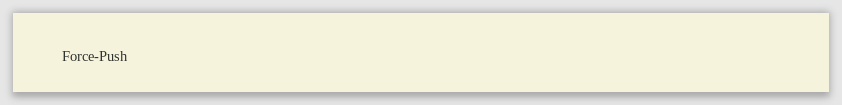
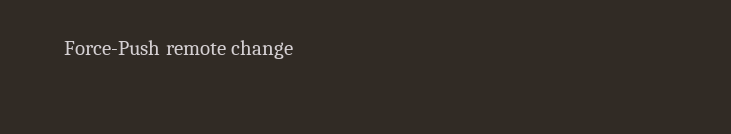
- Force-Push
+ Force-Push remote change

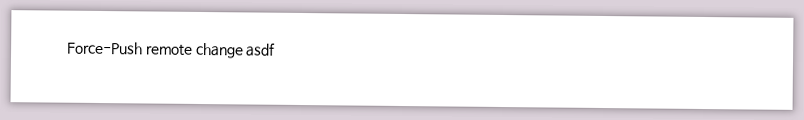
- Force-Push remote change
+ Force-Push remote change asdf

